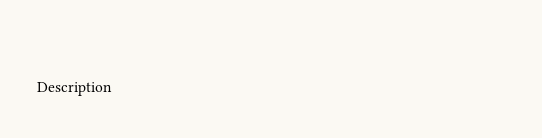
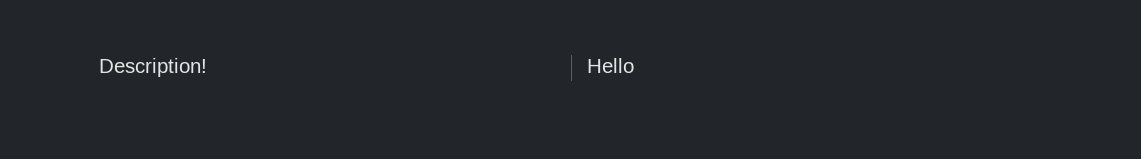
- Description
+ Description!
+ Hello

